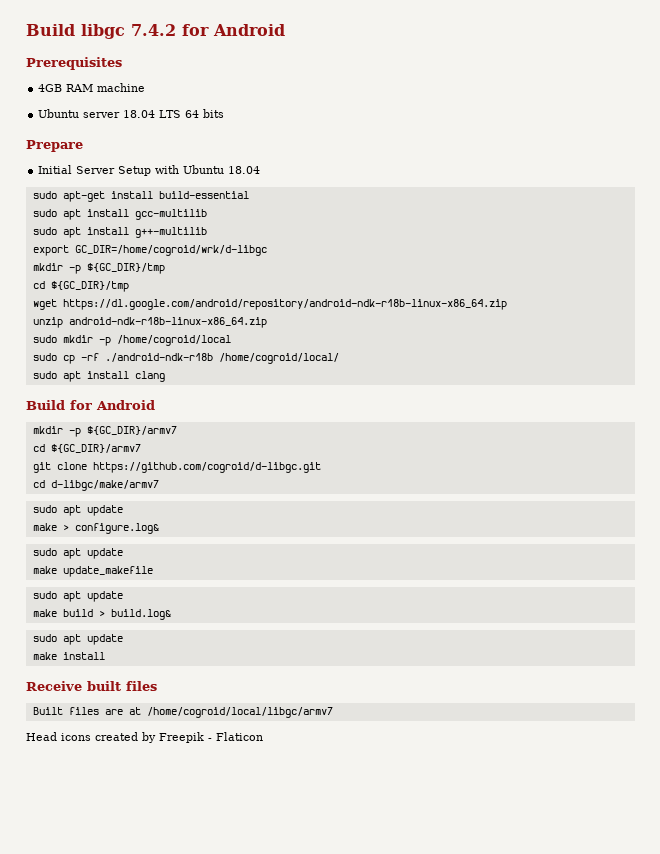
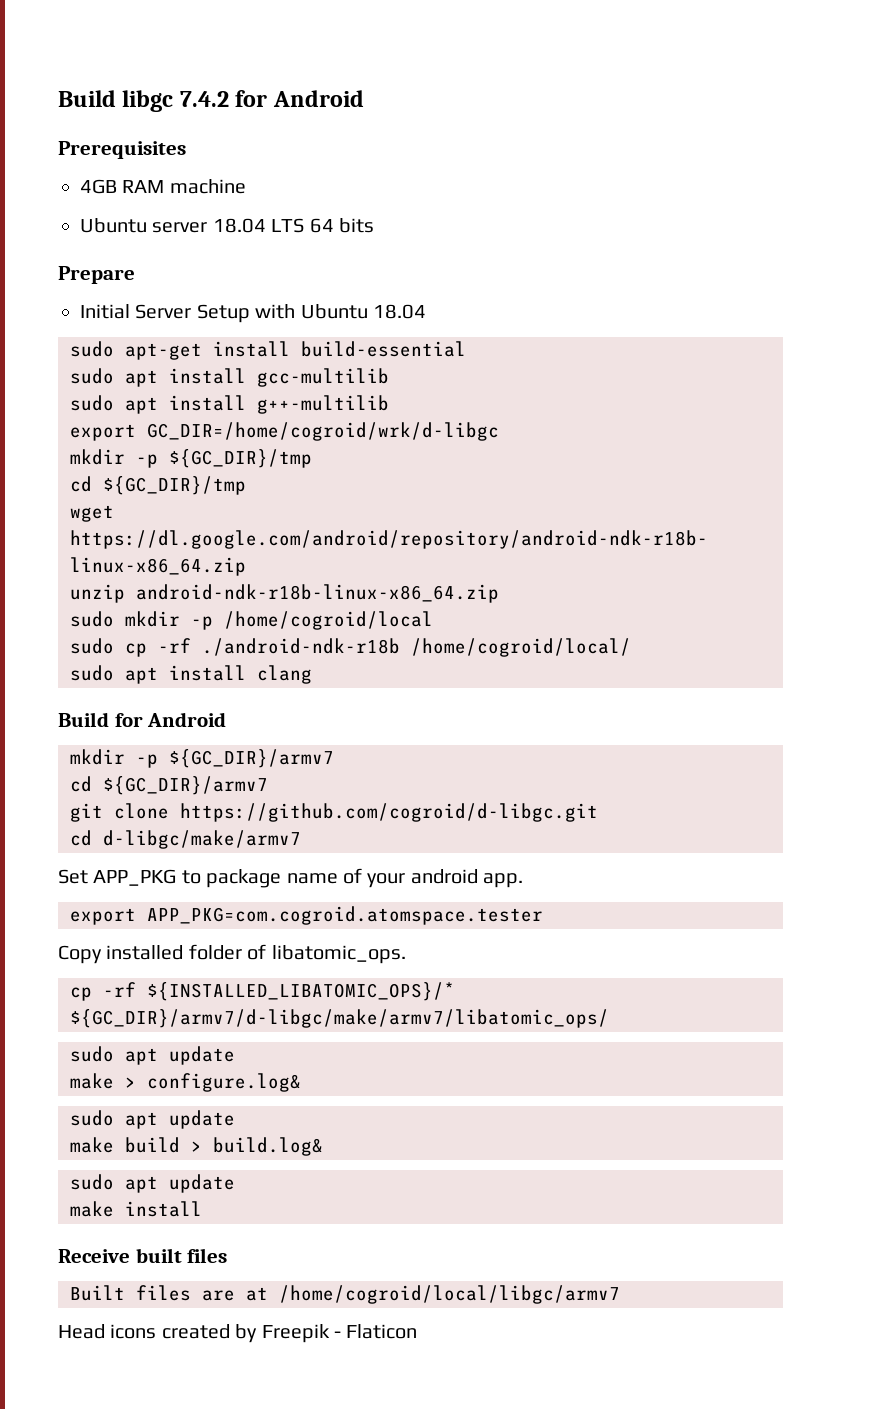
+ Set APP_PKG to package name of your android app.
+ export APP_PKG=com.cogroid.atomspace.tester
+ Copy installed folder of libatomic_ops.
+ cp -rf ${INSTALLED_LIBATOMIC_OPS}/* ${GC_DIR}/armv7/d-libgc/make/armv7/libatomic_ops/
- make update_makefile
- sudo apt update

